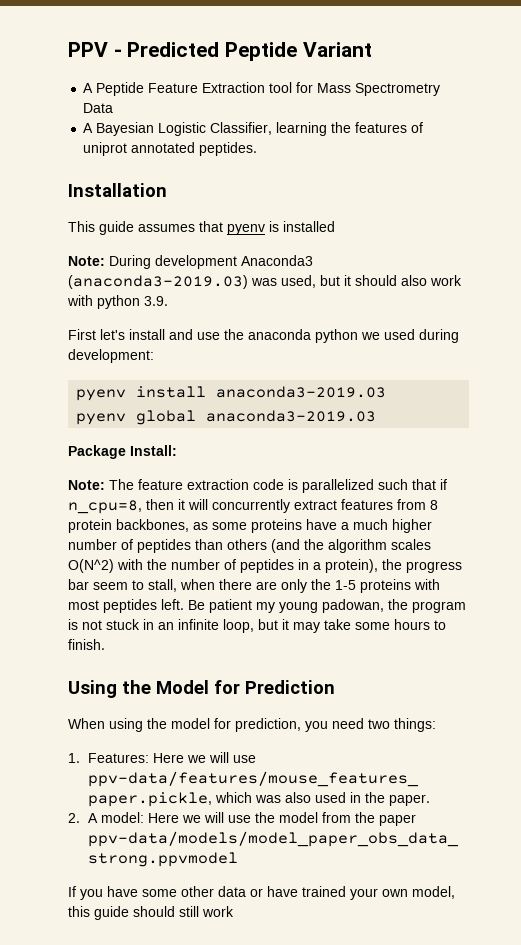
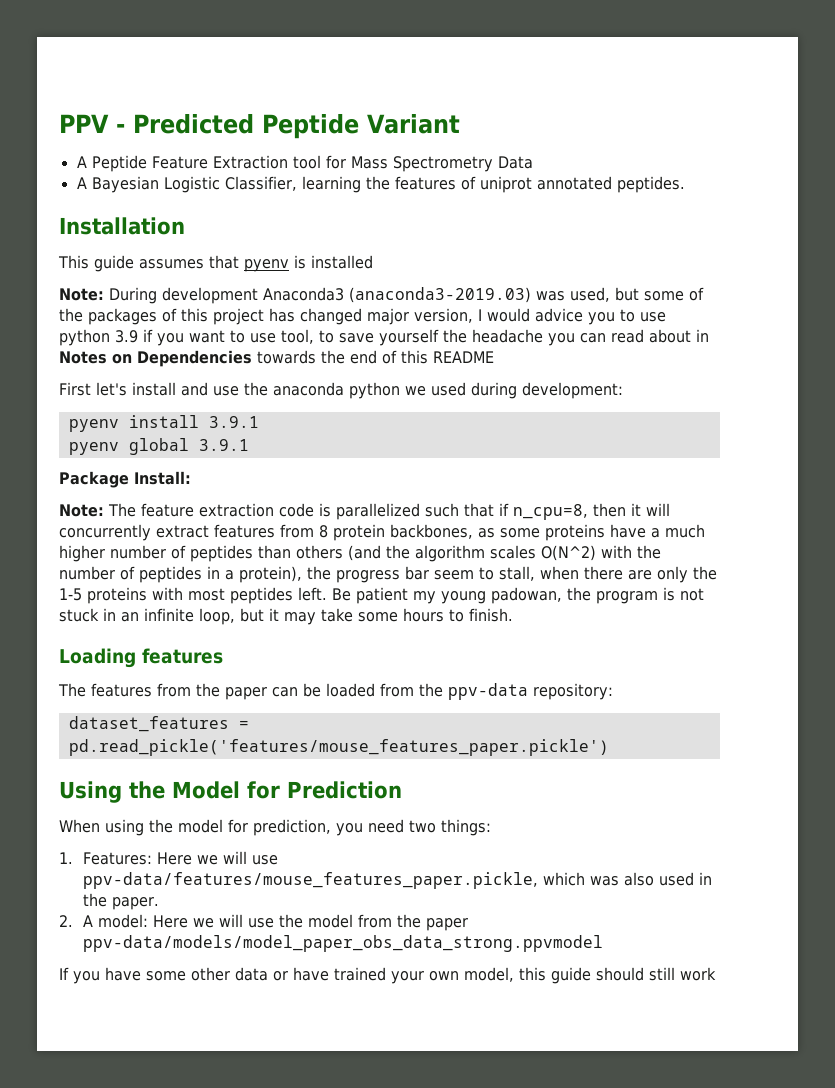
- Note: During development Anaconda3 (anaconda3-2019.03) was used, but it should also work with python 3.9.
+ Note: During development Anaconda3 (anaconda3-2019.03) was used, but some of the packages of this project has changed major version, I would advice you to use python 3.9 if you want to use tool, to save yourself the headache you can read about in Notes on Dependencies towards the end of this README
- pyenv install anaconda3-2019.03
+ pyenv install 3.9.1
- pyenv global anaconda3-2019.03
+ pyenv global 3.9.1
+ Loading features
+ The features from the paper can be loaded from the ppv-data repository:
+ dataset_features = pd.read_pickle('features/mouse_features_paper.pickle')

